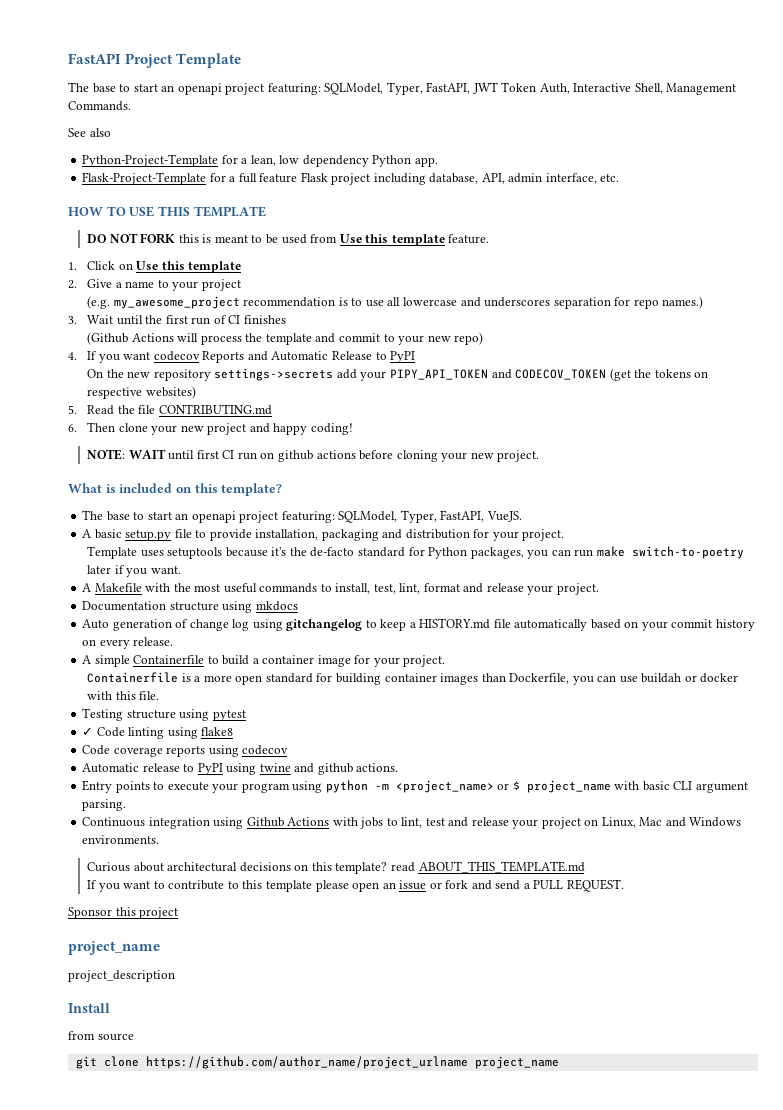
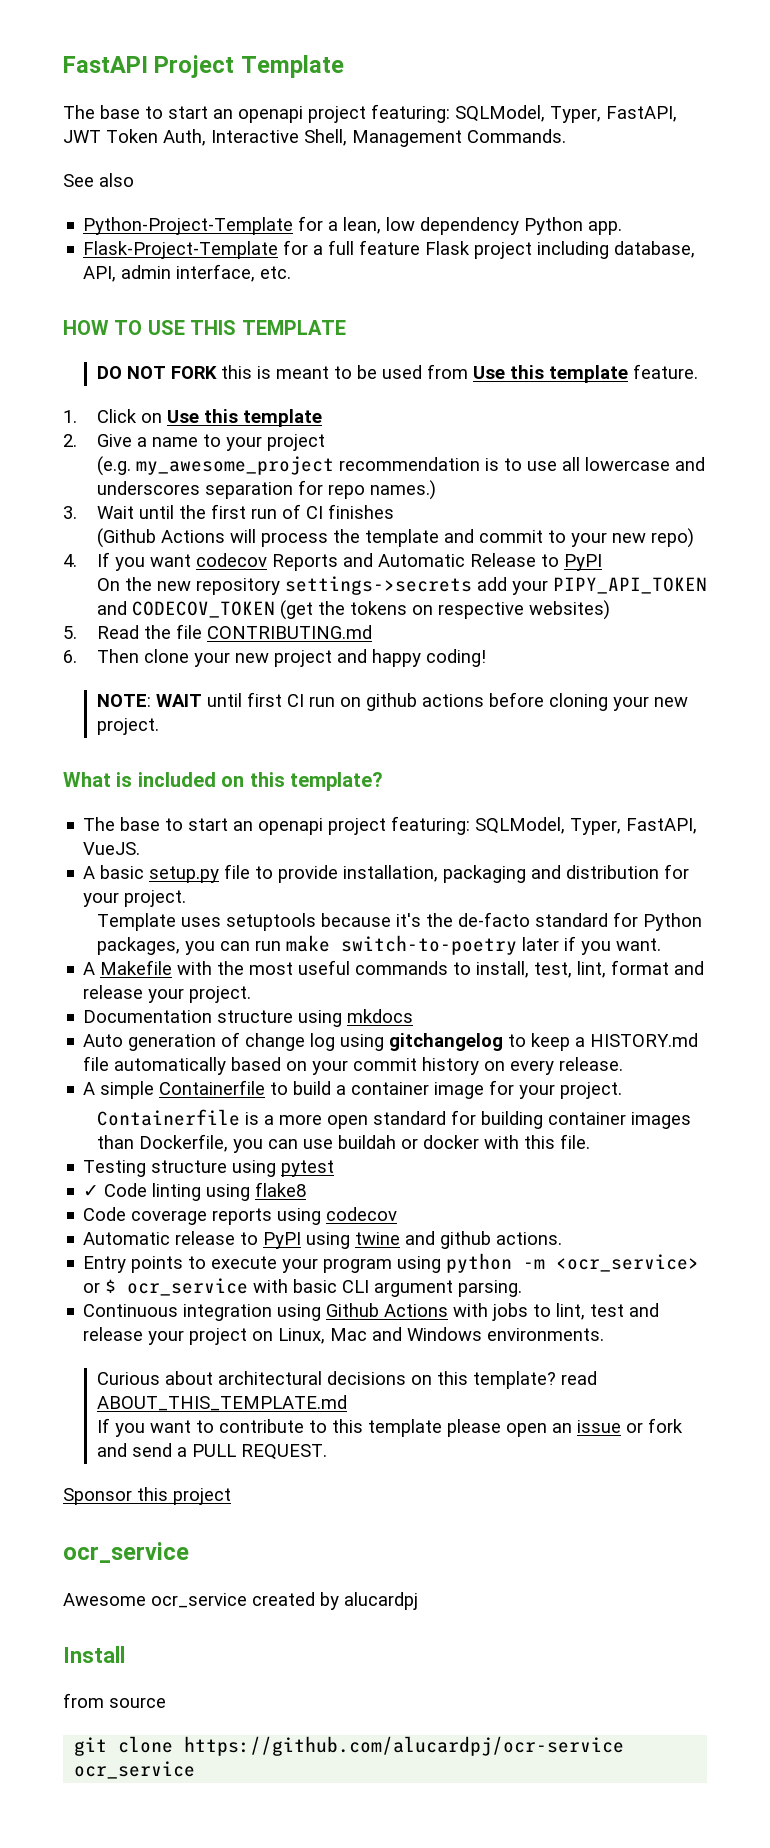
- Entry points to execute your program using python -m <project_name> or $ project_name with basic CLI argument parsing.
+ Entry points to execute your program using python -m <ocr_service> or $ ocr_service with basic CLI argument parsing.
  Sponsor this project
- project_name
- project_description
+ ocr_service
+ Awesome ocr_service created by alucardpj
- git clone https://github.com/author_name/project_urlname project_name
+ git clone https://github.com/alucardpj/ocr-service ocr_service

